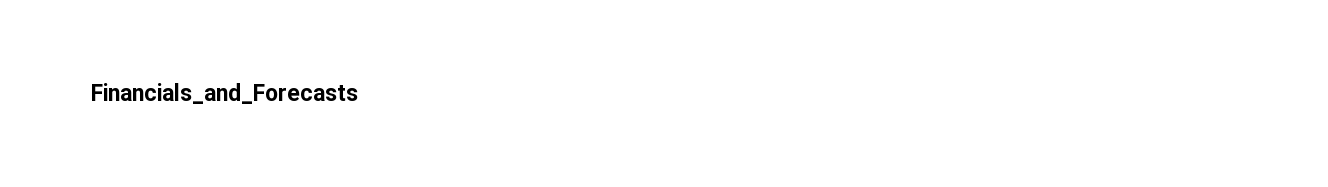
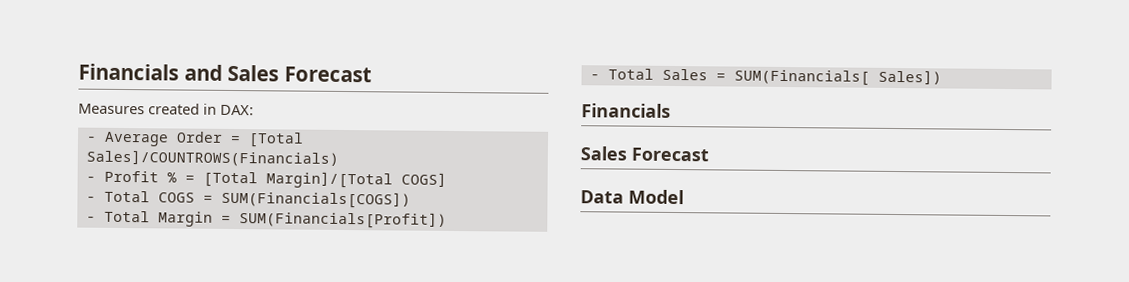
- Financials_and_Forecasts
+ Financials and Sales Forecast
+ Measures created in DAX:
+ - Average Order = [Total Sales]/COUNTROWS(Financials)
+ - Profit % = [Total Margin]/[Total COGS]
+ - Total COGS = SUM(Financials[COGS])
+ - Total Margin = SUM(Financials[Profit])
+ - Total Sales = SUM(Financials[ Sales])
+ Financials
+ Sales Forecast
+ Data Model

